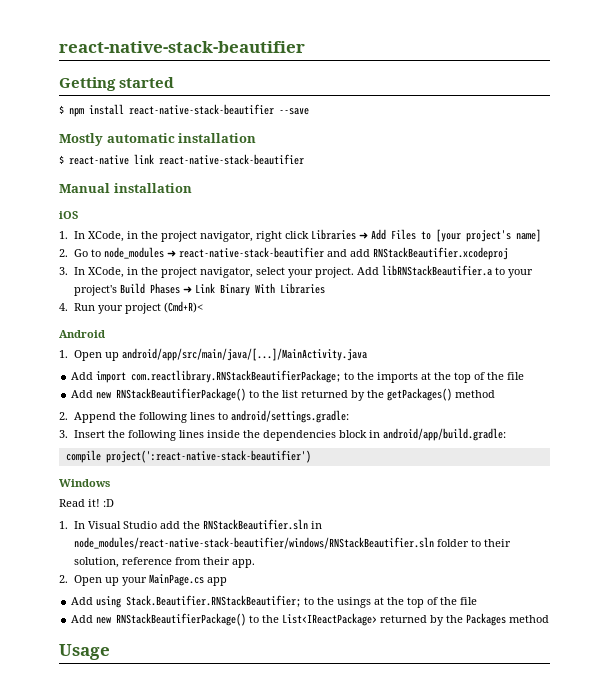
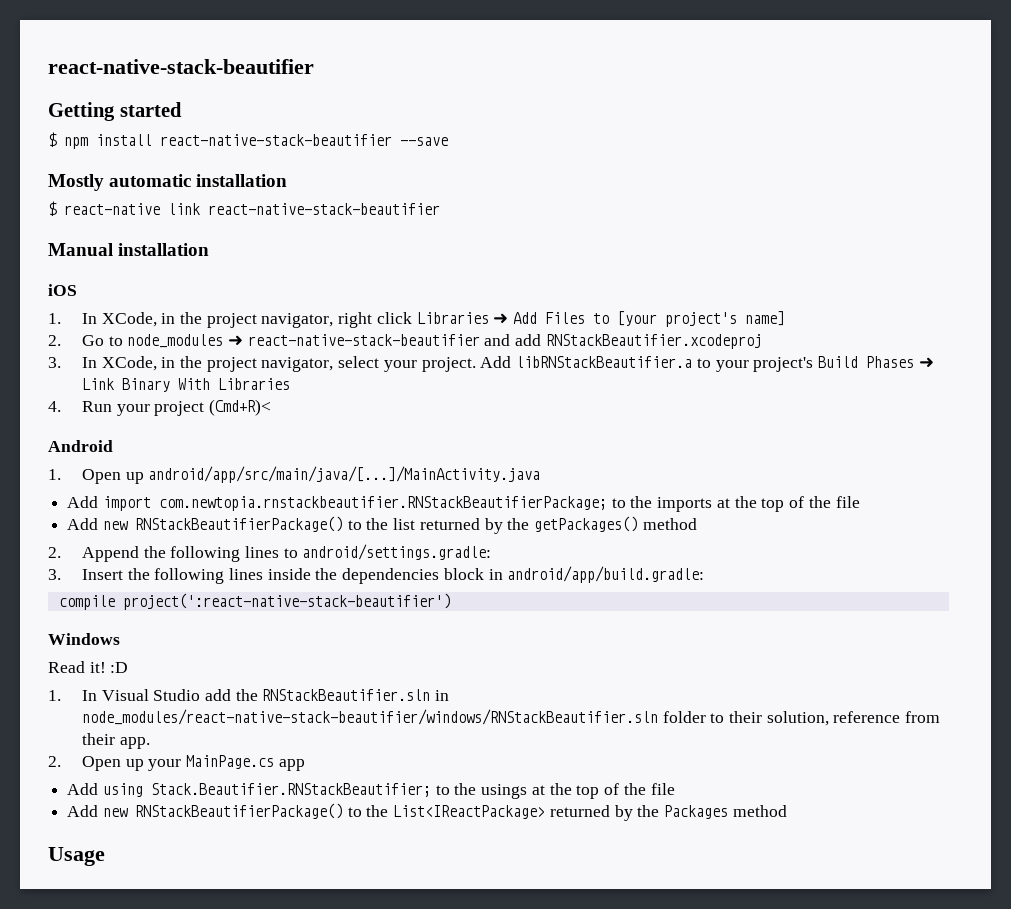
- Add import com.reactlibrary.RNStackBeautifierPackage; to the imports at the top of the file
+ Add import com.newtopia.rnstackbeautifier.RNStackBeautifierPackage; to the imports at the top of the file

